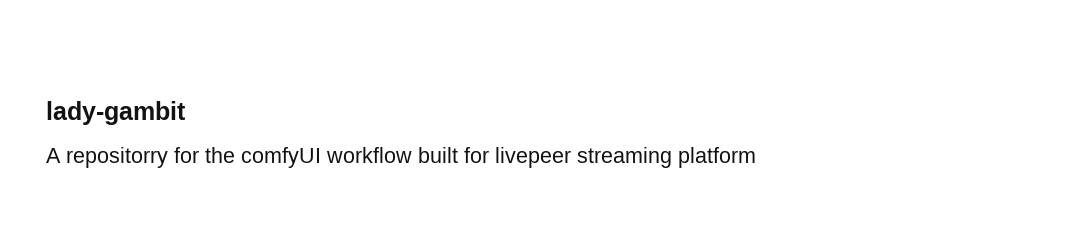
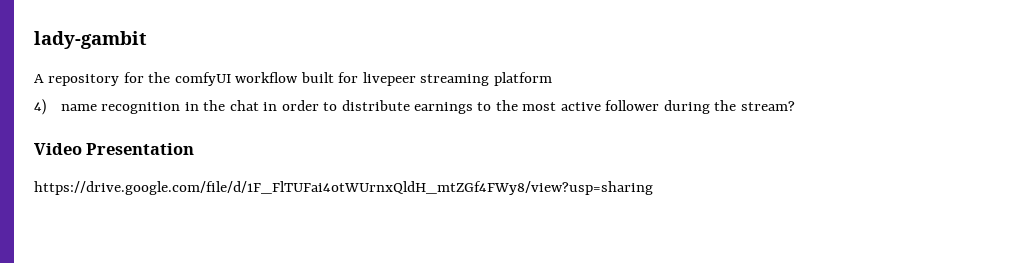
- A repositorry for the comfyUI workflow built for livepeer streaming platform
+ A repository for the comfyUI workflow built for livepeer streaming platform
+ 4) name recognition in the chat in order to distribute earnings to the most active follower during the stream?
+ Video Presentation
+ https://drive.google.com/file/d/1F_FlTUFai4otWUrnxQldH_mtZGf4FWy8/view?usp=sharing

